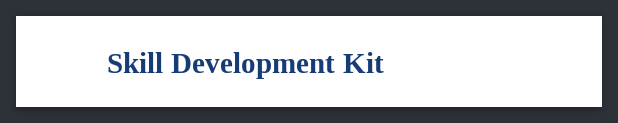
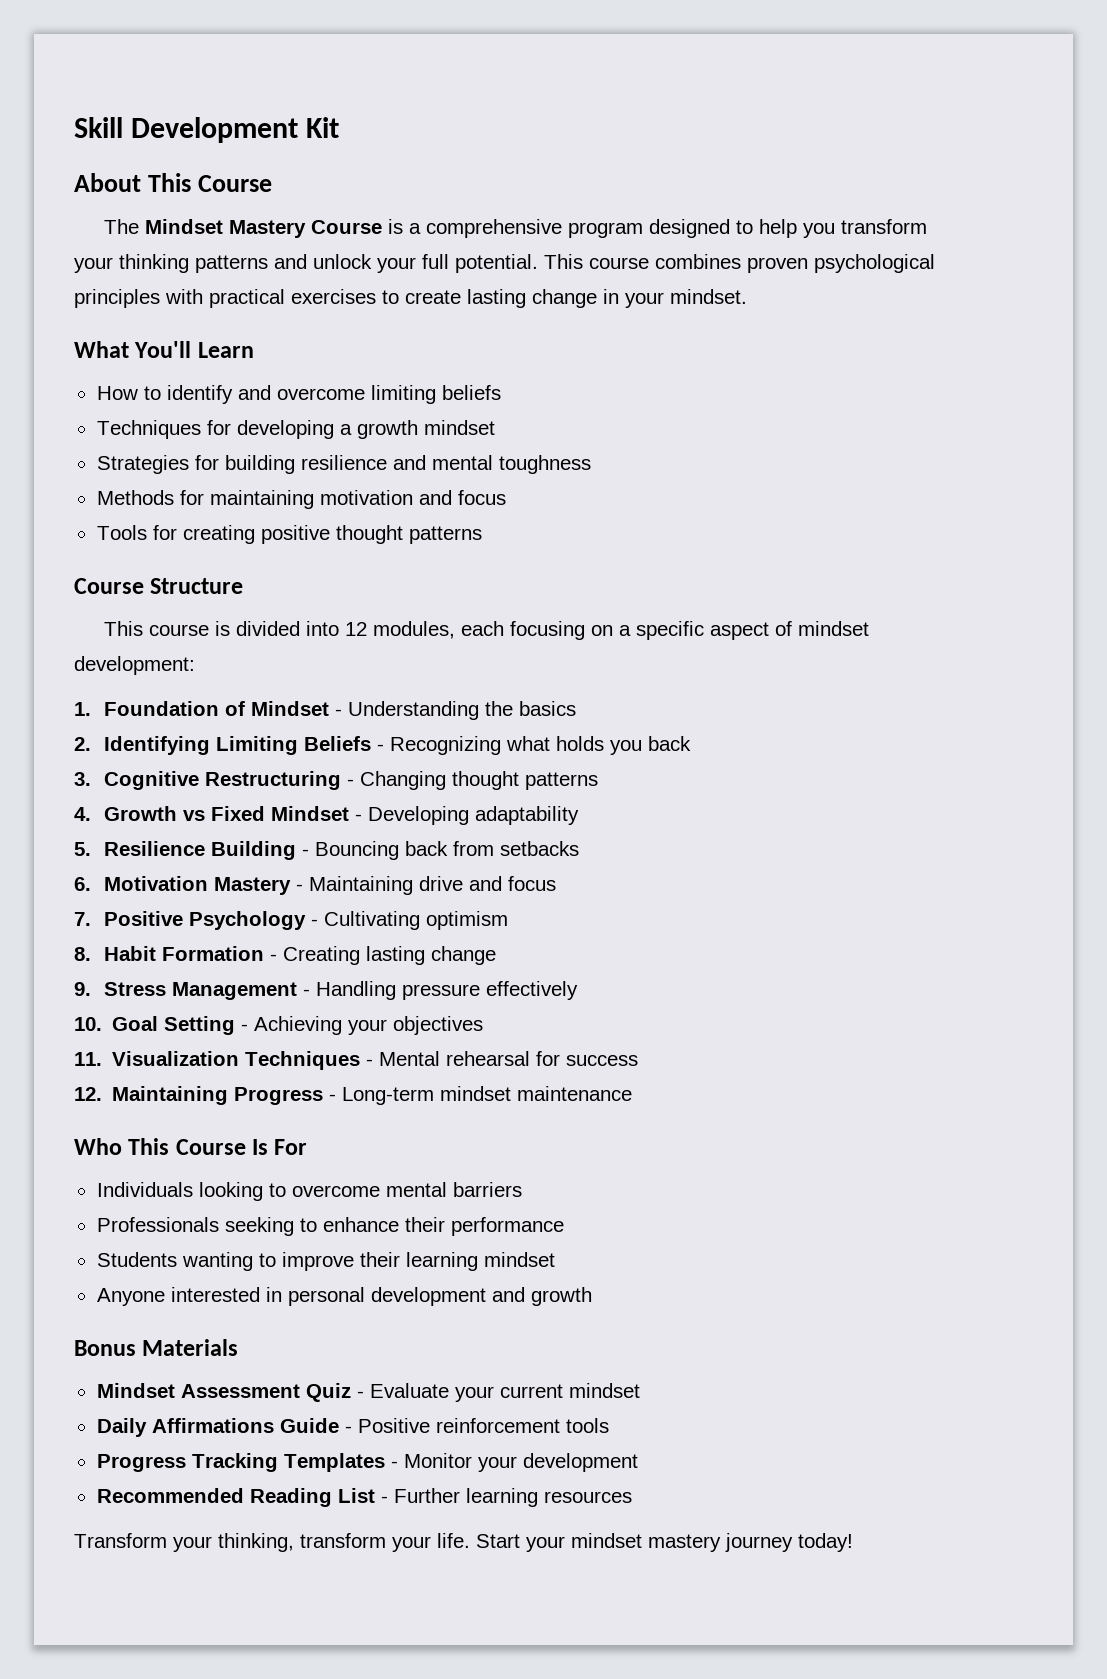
+ About This Course
+ The Mindset Mastery Course is a comprehensive program designed to help you transform your thinking patterns and unlock your full potential. This course combines proven psychological principles with practical exercises to create lasting change in your mindset.
+ What You'll Learn
+ How to identify and overcome limiting beliefs
+ Techniques for developing a growth mindset
+ Strategies for building resilience and mental toughness
+ Methods for maintaining motivation and focus
+ Tools for creating positive thought patterns
+ Course Structure
+ This course is divided into 12 modules, each focusing on a specific aspect of mindset development:
+ 1. Foundation of Mindset - Understanding the basics
+ 2. Identifying Limiting Beliefs - Recognizing what holds you back
+ 3. Cognitive Restructuring - Changing thought patterns
+ 4. Growth vs Fixed Mindset - Developing adaptability
+ 5. Resilience Building - Bouncing back from setbacks
+ 6. Motivation Mastery - Maintaining drive and focus
+ 7. Positive Psychology - Cultivating optimism
+ 8. Habit Formation - Creating lasting change
+ 9. Stress Management - Handling pressure effectively
+ 10. Goal Setting - Achieving your objectives
+ 11. Visualization Techniques - Mental rehearsal for success
+ 12. Maintaining Progress - Long-term mindset maintenance
+ Who This Course Is For
+ Individuals looking to overcome mental barriers
+ Professionals seeking to enhance their performance
+ Students wanting to improve their learning mindset
+ Anyone interested in personal development and growth
+ Bonus Materials
+ Mindset Assessment Quiz - Evaluate your current mindset
+ Daily Affirmations Guide - Positive reinforcement tools
+ Progress Tracking Templates - Monitor your development
+ Recommended Reading List - Further learning resources
+ Transform your thinking, transform your life. Start your mindset mastery journey today!

